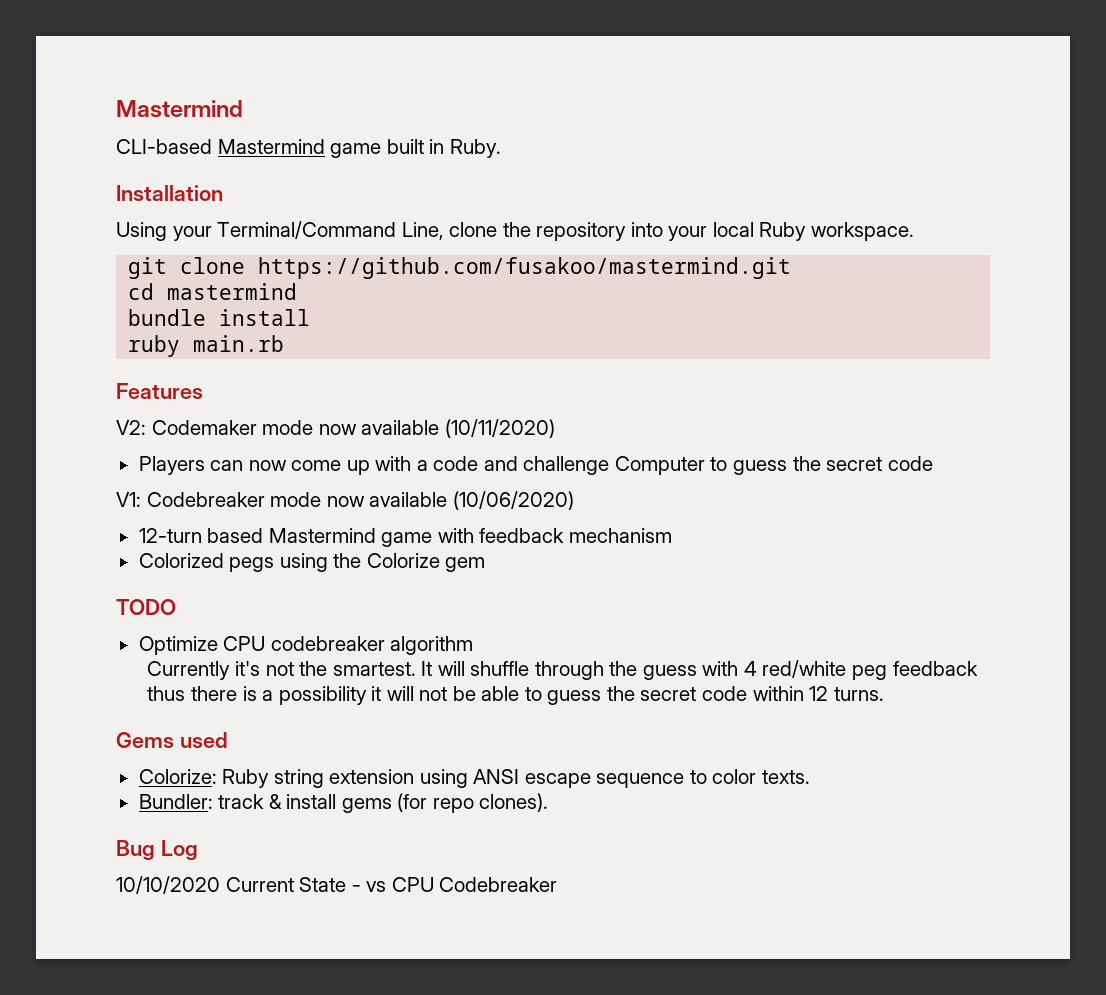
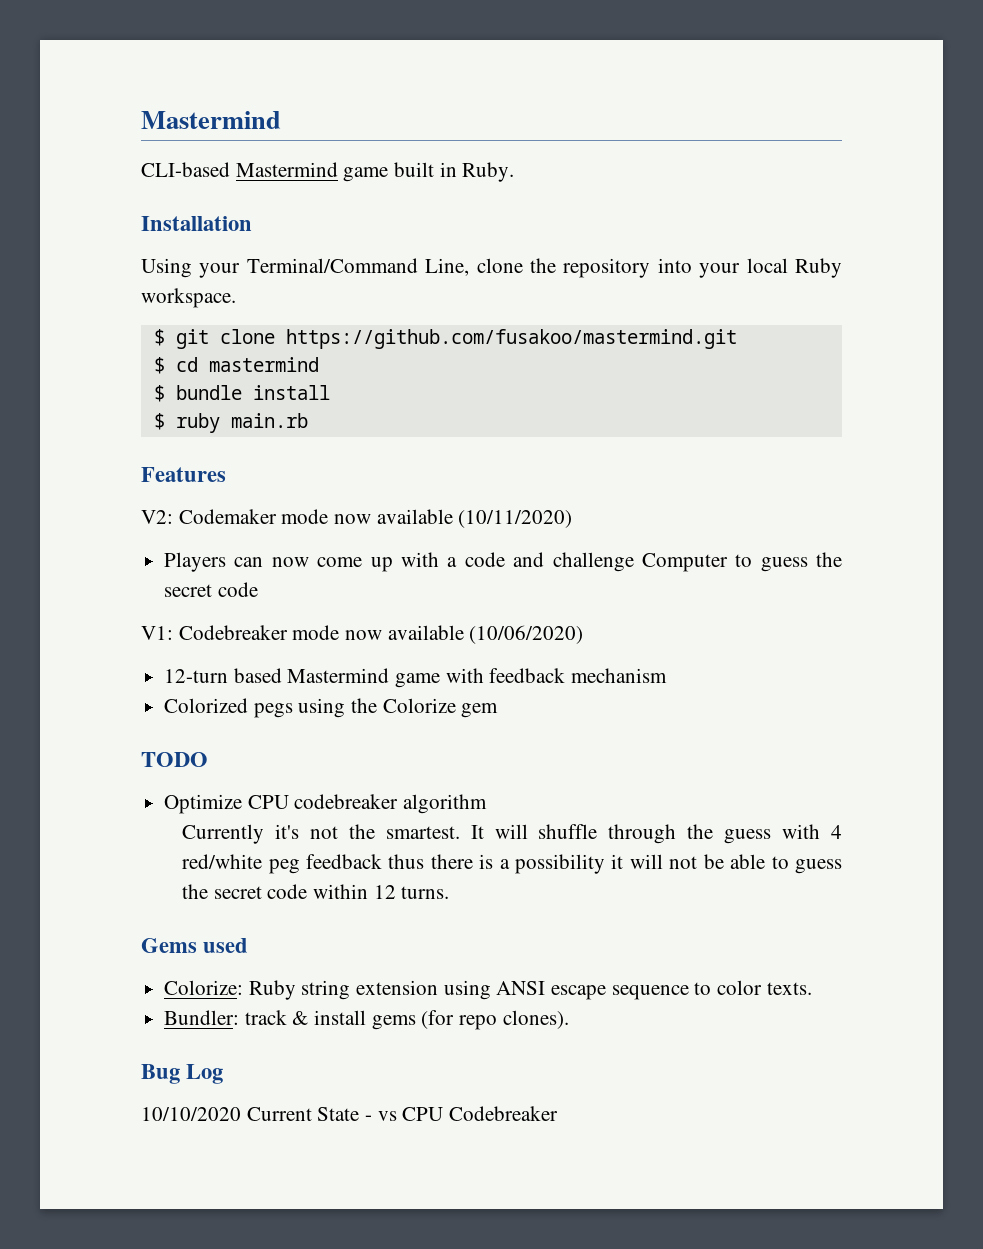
- git clone https://github.com/fusakoo/mastermind.git
+ $ git clone https://github.com/fusakoo/mastermind.git
- cd mastermind
+ $ cd mastermind
- bundle install
+ $ bundle install
- ruby main.rb
+ $ ruby main.rb

